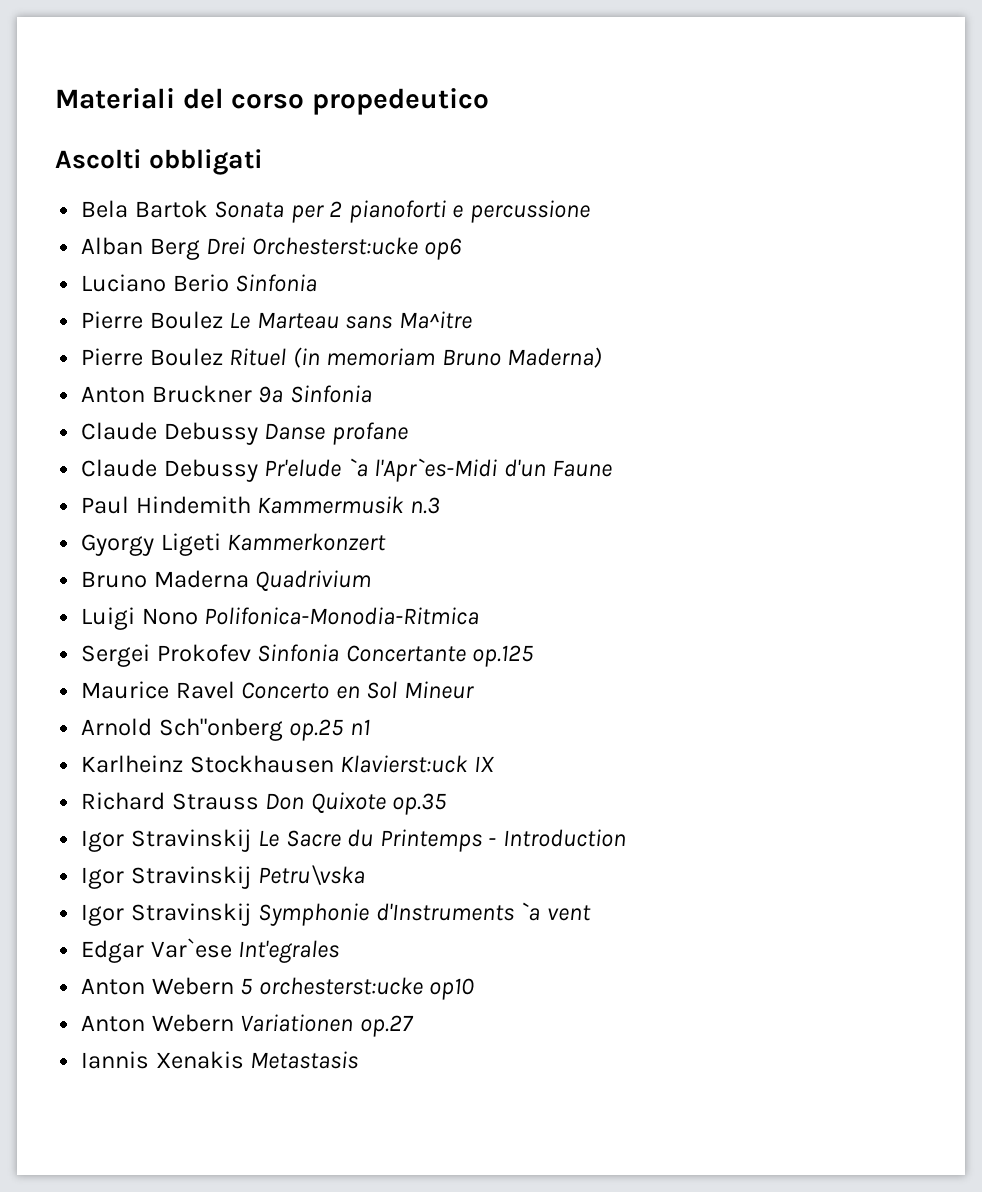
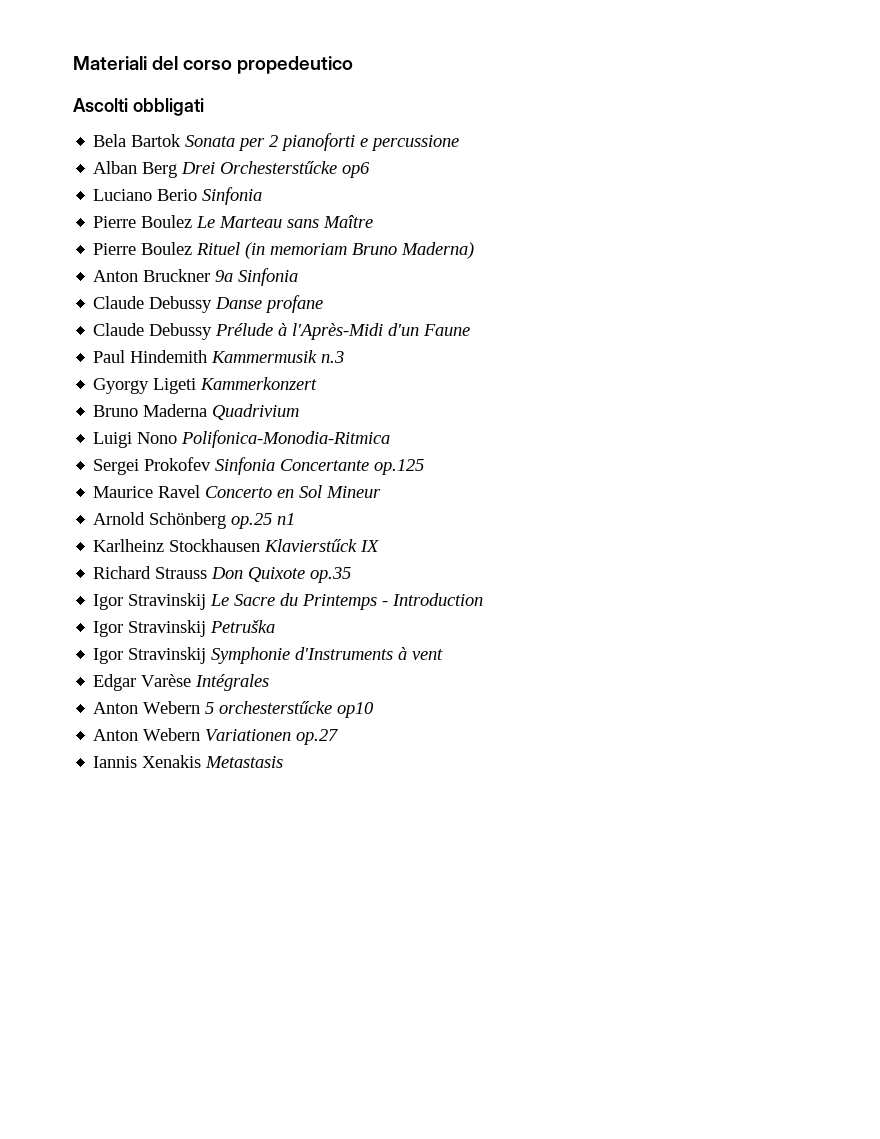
- Alban Berg Drei Orchesterst:ucke op6
+ Alban Berg Drei Orchesterstűcke op6
- Pierre Boulez Le Marteau sans Ma^itre
+ Pierre Boulez Le Marteau sans Maître
- Claude Debussy Pr'elude `a l'Apr`es-Midi d'un Faune
+ Claude Debussy Prélude à l'Après-Midi d'un Faune
- Arnold Sch"onberg op.25 n1
+ Arnold Schönberg op.25 n1
- Karlheinz Stockhausen Klavierst:uck IX
+ Karlheinz Stockhausen Klavierstűck IX
- Igor Stravinskij Petru\vska
+ Igor Stravinskij Petruška
- Igor Stravinskij Symphonie d'Instruments `a vent
+ Igor Stravinskij Symphonie d'Instruments à vent
- Edgar Var`ese Int'egrales
+ Edgar Varèse Intégrales
- Anton Webern 5 orchesterst:ucke op10
+ Anton Webern 5 orchesterstűcke op10

